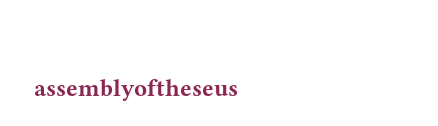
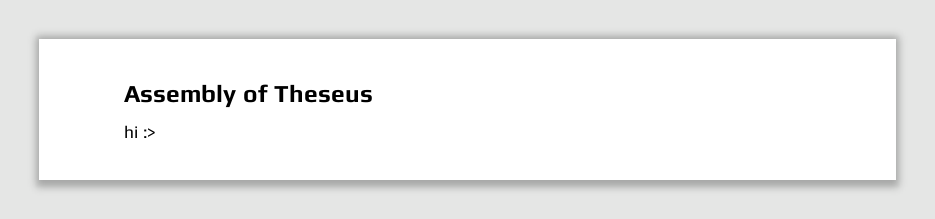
- assemblyoftheseus
+ Assembly of Theseus
+ hi :>

